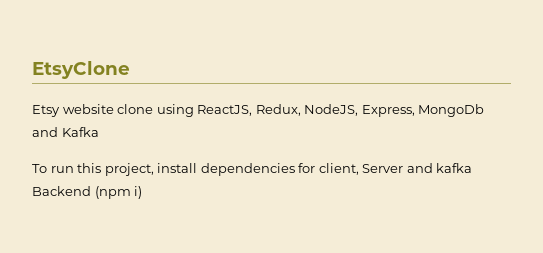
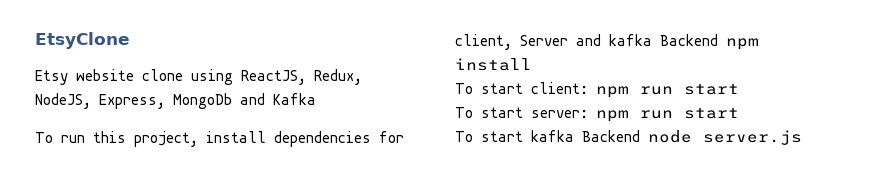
- To run this project, install dependencies for client, Server and kafka Backend (npm i)
+ To run this project, install dependencies for client, Server and kafka Backend npm install
+ To start client: npm run start
+ To start server: npm run start
+ To start kafka Backend node server.js

